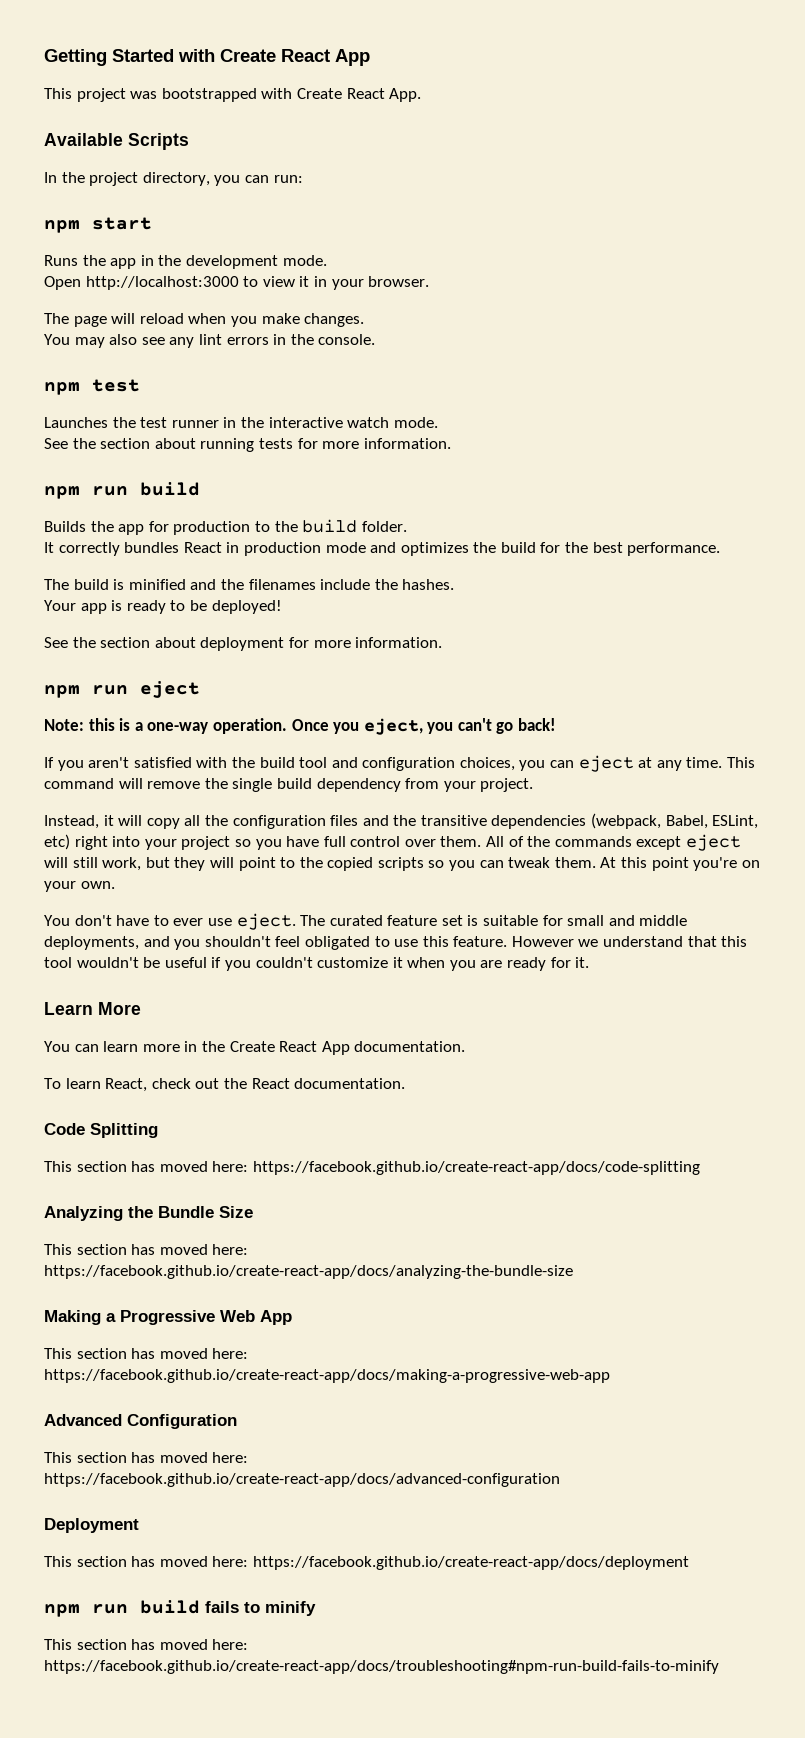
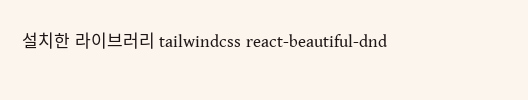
- Getting Started with Create React App
- This project was bootstrapped with Create React App.
- Available Scripts
- In the project directory, you can run:
- npm start
- Runs the app in the development mode.
- Open http://localhost:3000 to view it in your browser.
- The page will reload when you make changes.
- You may also see any lint errors in the console.
- npm test
- Launches the test runner in the interactive watch mode.
- See the section about running tests for more information.
- npm run build
- Builds the app for production to the build folder.
- It correctly bundles React in production mode and optimizes the build for the best performance.
- The build is minified and the filenames include the hashes.
- Your app is ready to be deployed!
- See the section about deployment for more information.
- npm run eject
- Note: this is a one-way operation. Once you eject, you can't go back!
- If you aren't satisfied with the build tool and configuration choices, you can eject at any time. This command will remove the single build dependency from your project.
- Instead, it will copy all the configuration files and the transitive dependencies (webpack, Babel, ESLint, etc) right into your project so you have full control over them. All of the commands except eject will still work, but they will point to the copied scripts so you can tweak them. At this point you're on your own.
- You don't have to ever use eject. The curated feature set is suitable for small and middle deployments, and you shouldn't feel obligated to use this feature. However we understand that this tool wouldn't be useful if you couldn't customize it when you are ready for it.
- Learn More
- You can learn more in the Create React App documentation.
- To learn React, check out the React documentation.
- Code Splitting
- This section has moved here: https://facebook.github.io/create-react-app/docs/code-splitting
- Analyzing the Bundle Size
- This section has moved here: https://facebook.github.io/create-react-app/docs/analyzing-the-bundle-size
- Making a Progressive Web App
- This section has moved here: https://facebook.github.io/create-react-app/docs/making-a-progressive-web-app
- Advanced Configuration
- This section has moved here: https://facebook.github.io/create-react-app/docs/advanced-configuration
- Deployment
- This section has moved here: https://facebook.github.io/create-react-app/docs/deployment
- npm run build fails to minify
- This section has moved here: https://facebook.github.io/create-react-app/docs/troubleshooting#npm-run-build-fails-to-minify
+ 설치한 라이브러리 tailwindcss react-beautiful-dnd

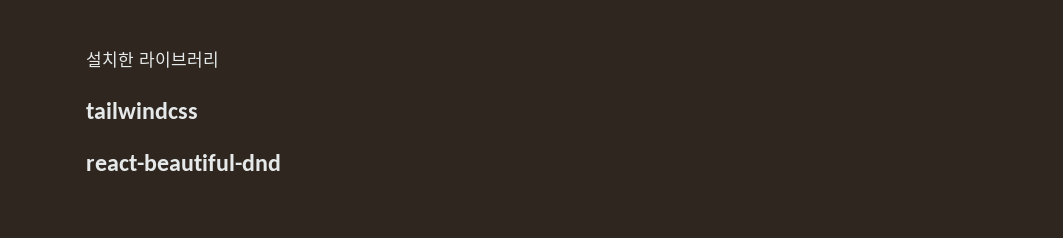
- 설치한 라이브러리 tailwindcss react-beautiful-dnd
+ 설치한 라이브러리
+ tailwindcss
+ react-beautiful-dnd

